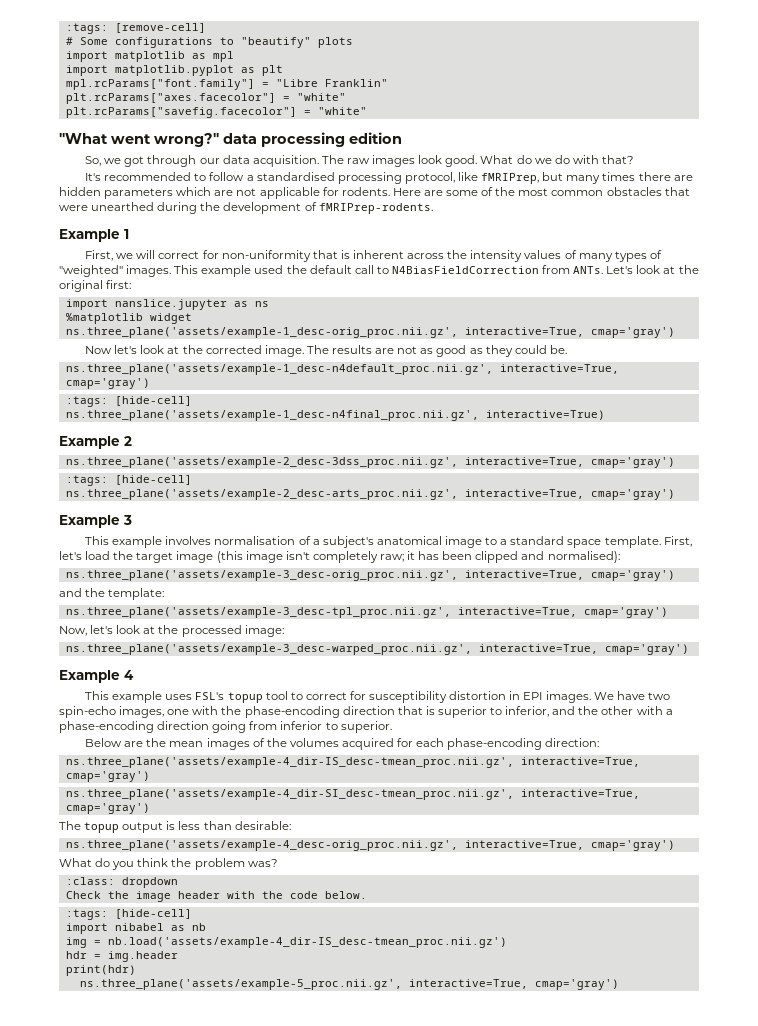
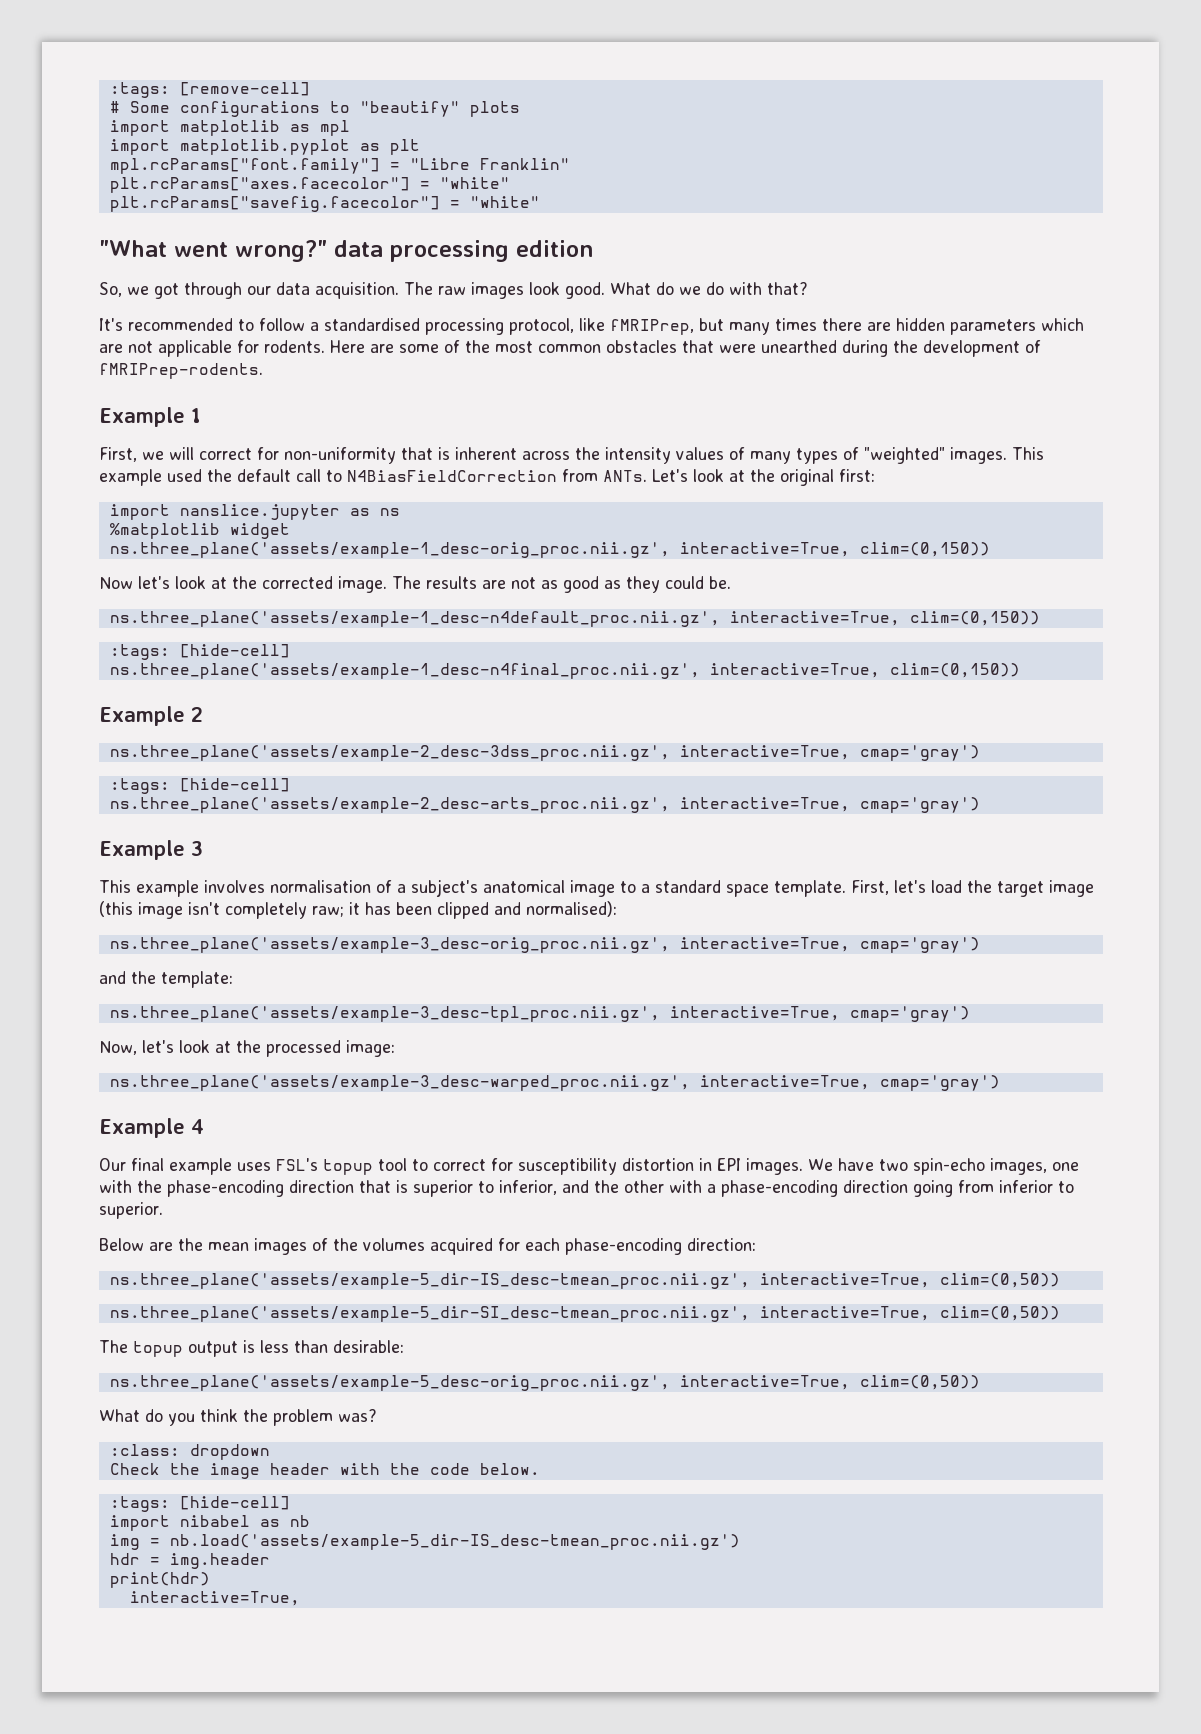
- ns.three_plane('assets/example-1_desc-orig_proc.nii.gz', interactive=True, cmap='gray')
+ ns.three_plane('assets/example-1_desc-orig_proc.nii.gz', interactive=True, clim=(0,150))
- ns.three_plane('assets/example-1_desc-n4default_proc.nii.gz', interactive=True, cmap='gray')
+ ns.three_plane('assets/example-1_desc-n4default_proc.nii.gz', interactive=True, clim=(0,150))
- ns.three_plane('assets/example-1_desc-n4final_proc.nii.gz', interactive=True)
+ ns.three_plane('assets/example-1_desc-n4final_proc.nii.gz', interactive=True, clim=(0,150))
- This example uses FSL's topup tool to correct for susceptibility distortion in EPI images.
+ Our final example uses FSL's topup tool to correct for susceptibility distortion in EPI images.
- ns.three_plane('assets/example-4_dir-IS_desc-tmean_proc.nii.gz', interactive=True, cmap='gray')
- ns.three_plane('assets/example-4_dir-SI_desc-tmean_proc.nii.gz', interactive=True, cmap='gray')
+ ns.three_plane('assets/example-5_dir-IS_desc-tmean_proc.nii.gz', interactive=True, clim=(0,50))
+ ns.three_plane('assets/example-5_dir-SI_desc-tmean_proc.nii.gz', interactive=True, clim=(0,50))
- ns.three_plane('assets/example-4_desc-orig_proc.nii.gz', interactive=True, cmap='gray')
+ ns.three_plane('assets/example-5_desc-orig_proc.nii.gz', interactive=True, clim=(0,50))
- img = nb.load('assets/example-4_dir-IS_desc-tmean_proc.nii.gz')
+ img = nb.load('assets/example-5_dir-IS_desc-tmean_proc.nii.gz')
  print(hdr)
- ns.three_plane('assets/example-5_proc.nii.gz', interactive=True, cmap='gray')
+ interactive=True,

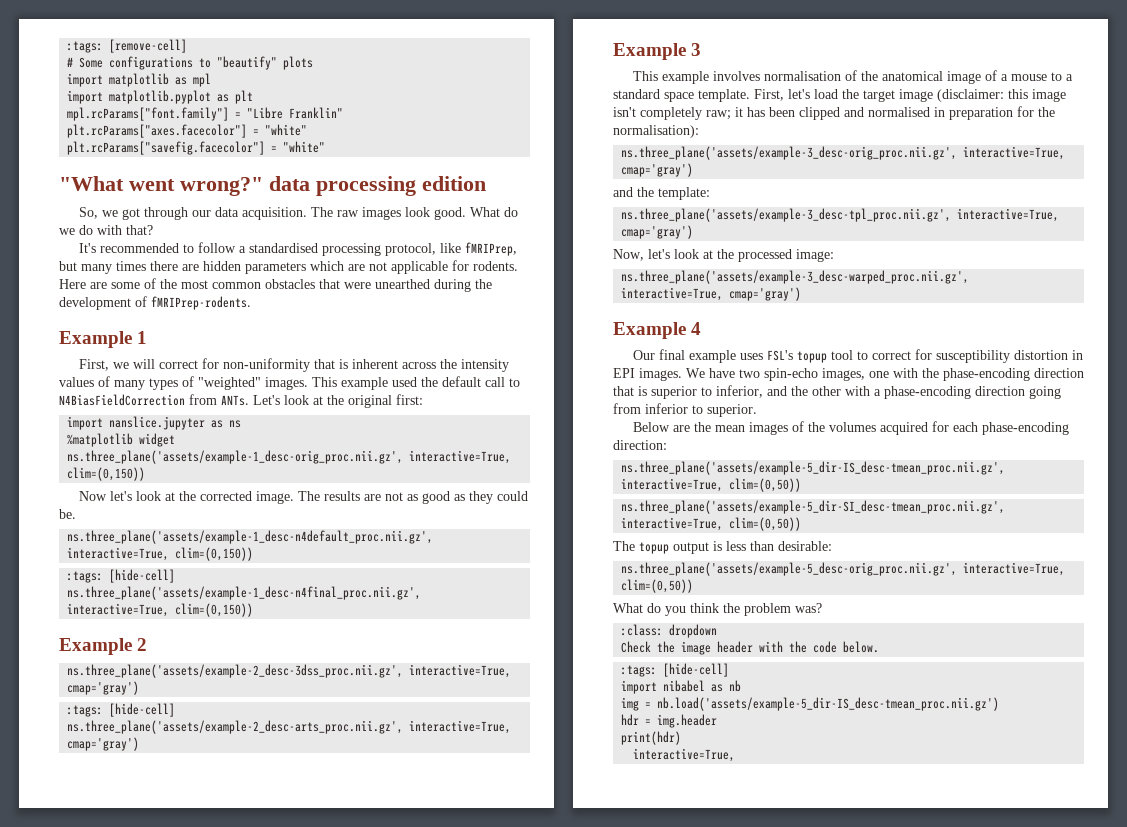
- This example involves normalisation of a subject's anatomical image to a standard space template.
+ This example involves normalisation of the anatomical image of a mouse to a standard space template.
- First, let's load the target image (this image isn't completely raw; it has been clipped and normalised):
+ First, let's load the target image (disclaimer: this image isn't completely raw; it has been clipped and normalised in preparation for the normalisation):

